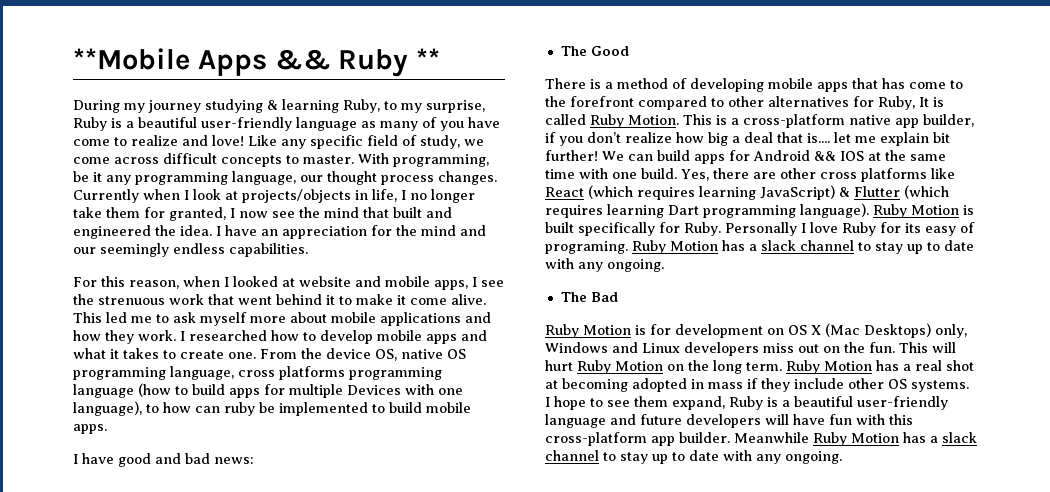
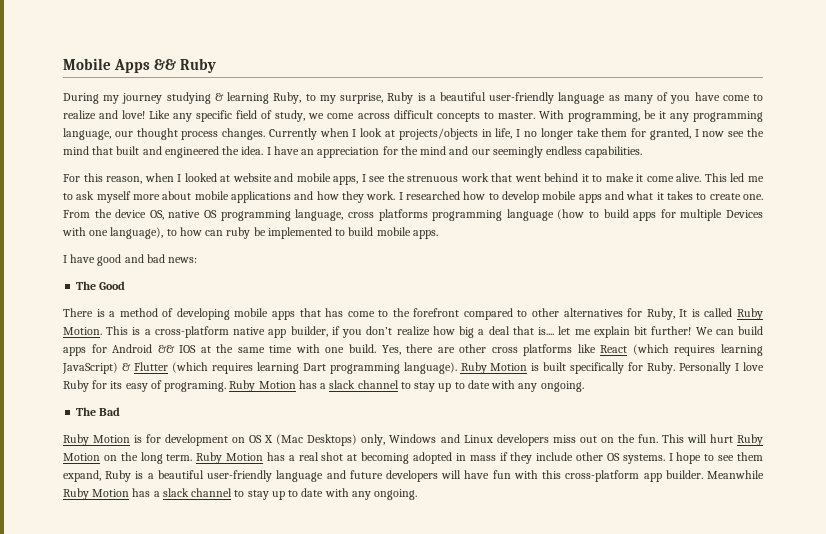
- **Mobile Apps && Ruby **
+ Mobile Apps && Ruby

